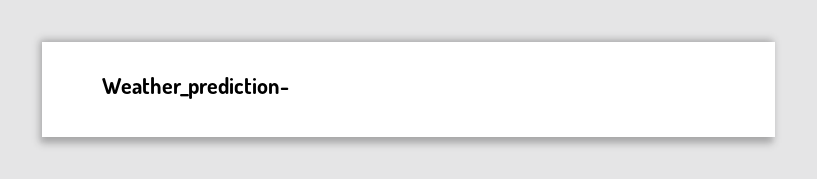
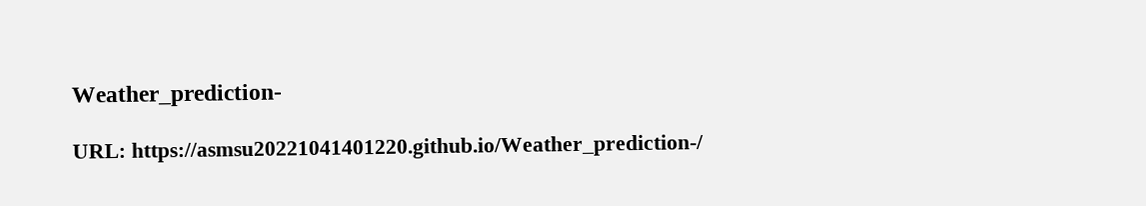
+ URL: https://asmsu20221041401220.github.io/Weather_prediction-/

